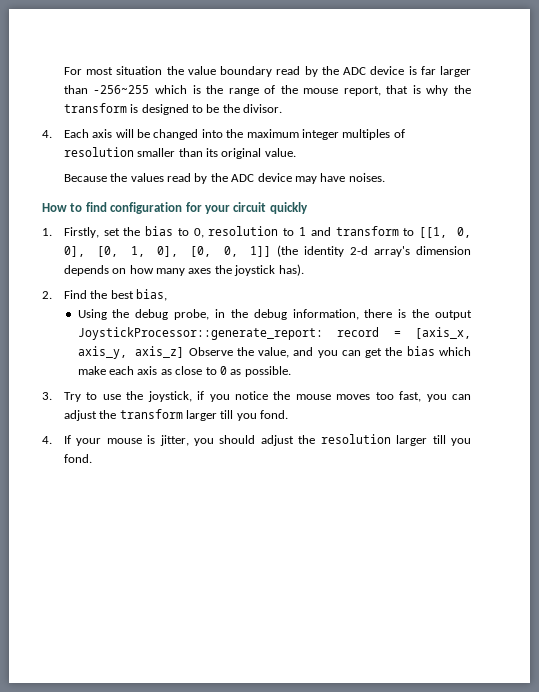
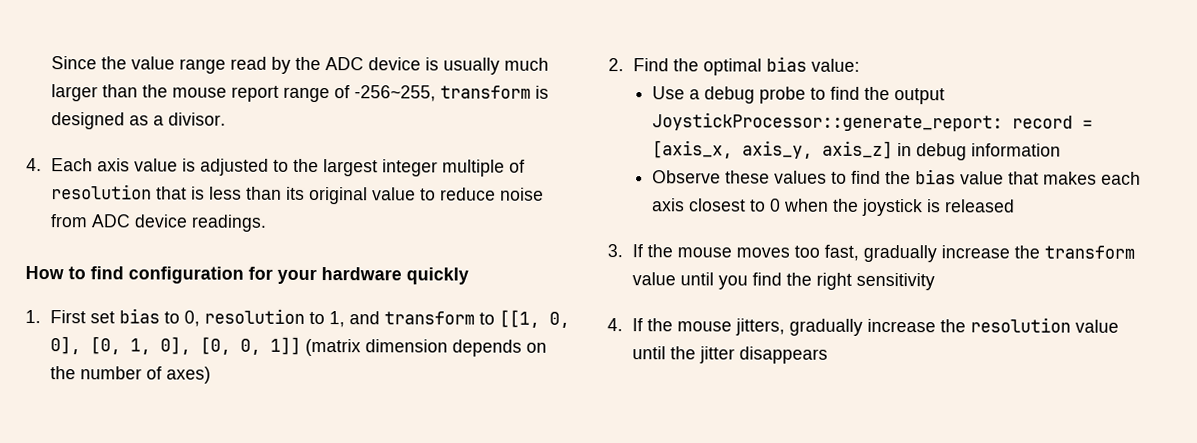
- For most situation the value boundary read by the ADC device is far larger than -256~255 which is the range of the mouse report, that is why the transform is designed to be the divisor.
- 4. Each axis will be changed into the maximum integer multiples of resolution smaller than its original value.
- Because the values read by the ADC device may have noises.
+ Since the value range read by the ADC device is usually much larger than the mouse report range of -256~255, transform is designed as a divisor.
+ 4. Each axis value is adjusted to the largest integer multiple of resolution that is less than its original value to reduce noise from ADC device readings.
- How to find configuration for your circuit quickly
+ How to find configuration for your hardware quickly
- 1. Firstly, set the bias to 0, resolution to 1 and transform to [[1, 0, 0], [0, 1, 0], [0, 0, 1]] (the identity 2-d array's dimension depends on how many axes the joystick has).
- 2. Find the best bias,
- Using the debug probe, in the debug information, there is the output JoystickProcessor::generate_report: record = [axis_x, axis_y, axis_z] Observe the value, and you can get the bias which make each axis as close to 0 as possible.
- 3. Try to use the joystick, if you notice the mouse moves too fast, you can adjust the transform larger till you fond.
- 4. If your mouse is jitter, you should adjust the resolution larger till you fond.
+ 1. First set bias to 0, resolution to 1, and transform to [[1, 0, 0], [0, 1, 0], [0, 0, 1]] (matrix dimension depends on the number of axes)
+ 2. Find the optimal bias value:
+ Use a debug probe to find the output JoystickProcessor::generate_report: record = [axis_x, axis_y, axis_z] in debug information
+ Observe these values to find the bias value that makes each axis closest to 0 when the joystick is released
+ 3. If the mouse moves too fast, gradually increase the transform value until you find the right sensitivity
+ 4. If the mouse jitters, gradually increase the resolution value until the jitter disappears

